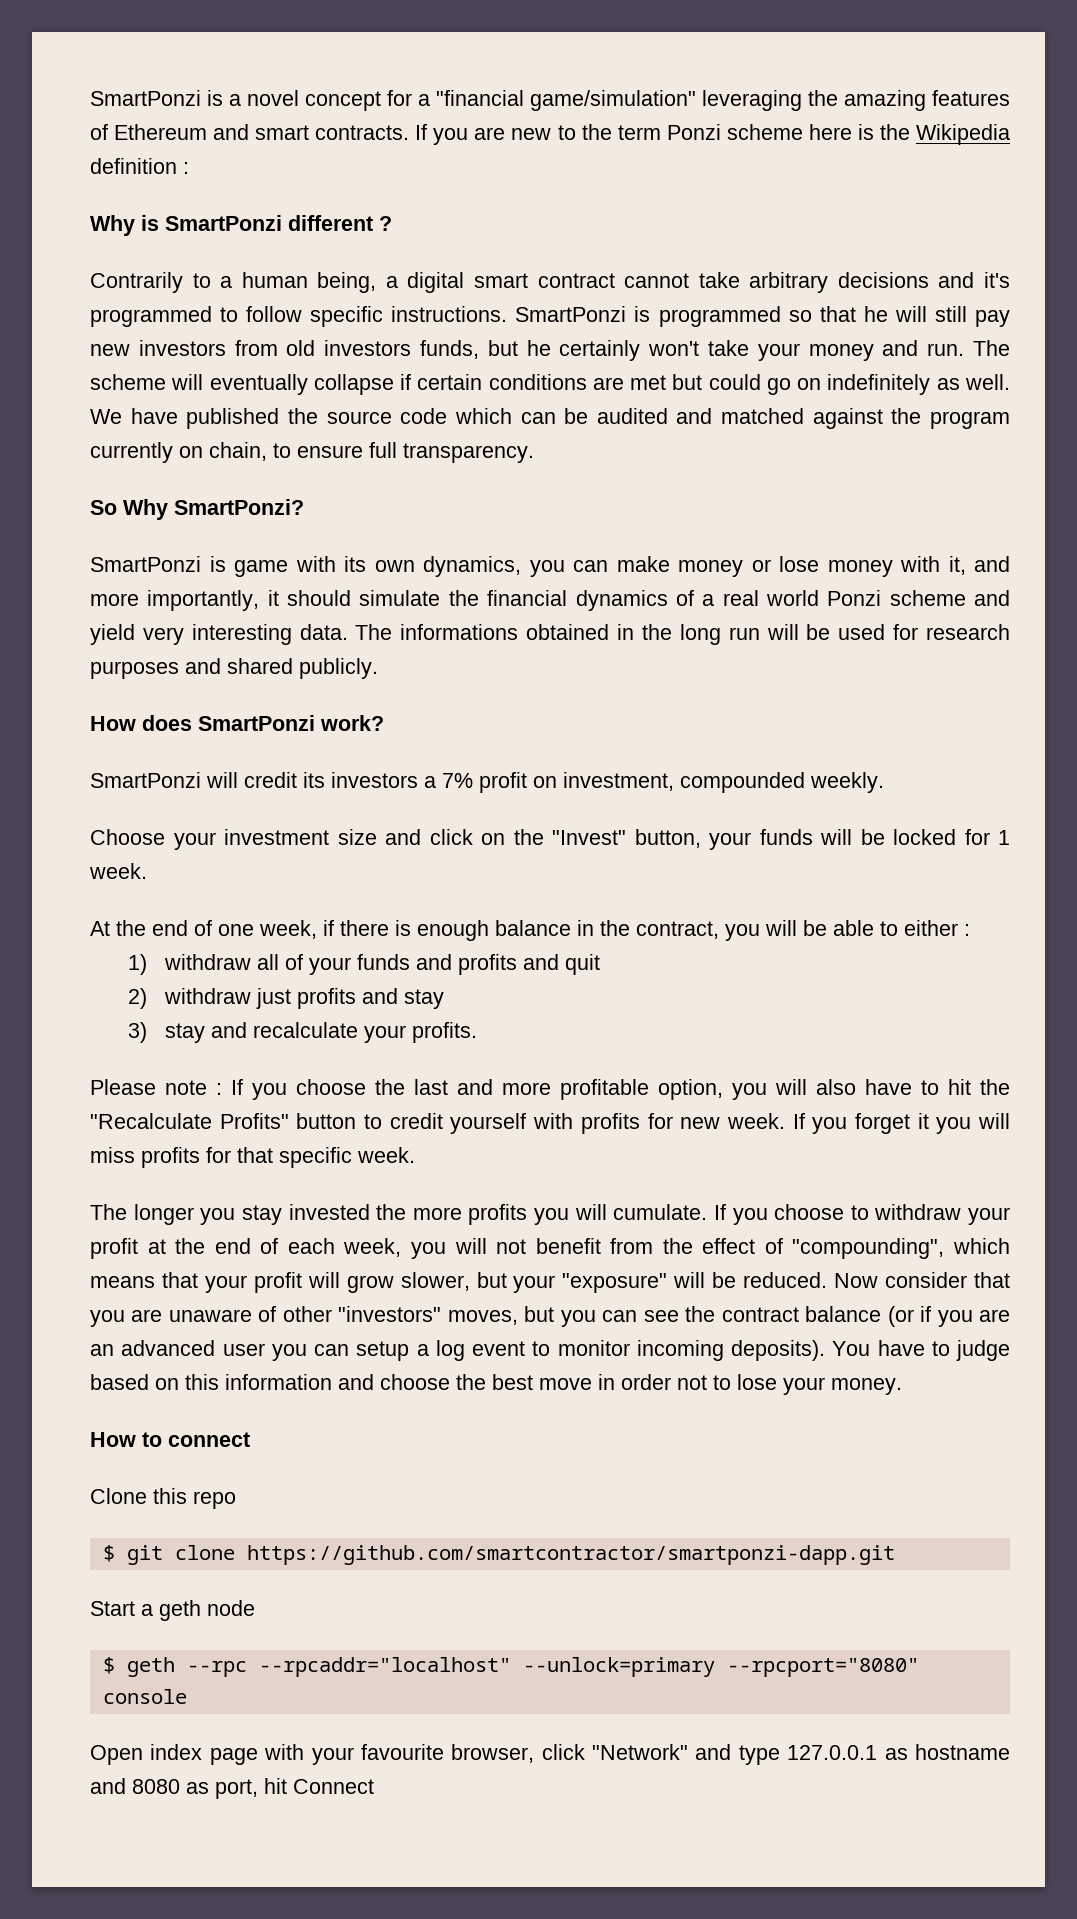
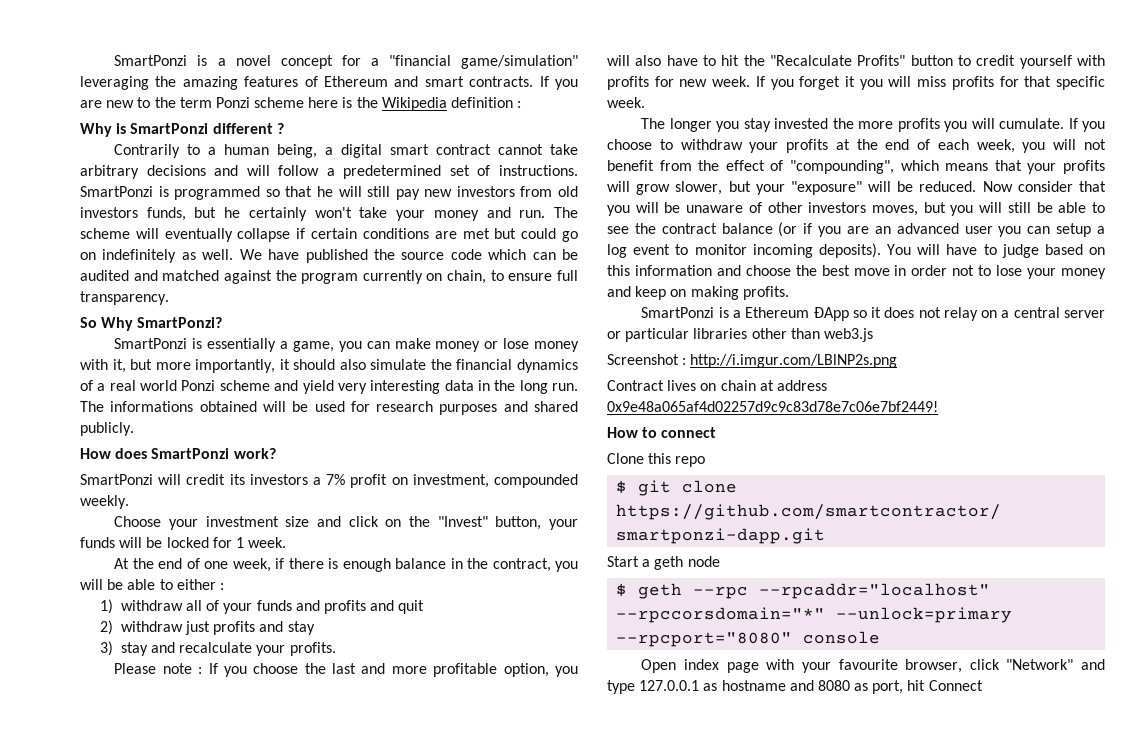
- Contrarily to a human being, a digital smart contract cannot take arbitrary decisions and it's programmed to follow specific instructions.
+ Contrarily to a human being, a digital smart contract cannot take arbitrary decisions and will follow a predetermined set of instructions.
- SmartPonzi is game with its own dynamics, you can make money or lose money with it, and more importantly, it should simulate the financial dynamics of a real world Ponzi scheme and yield very interesting data. The informations obtained in the long run will be used for research purposes and shared publicly.
+ SmartPonzi is essentially a game, you can make money or lose money with it, but more importantly, it should also simulate the financial dynamics of a real world Ponzi scheme and yield very interesting data in the long run. The informations obtained will be used for research purposes and shared publicly.
- If you choose to withdraw your profit at the end of each week, you will not benefit from the effect of "compounding", which means that your profit will grow slower, but your "exposure" will be reduced.
+ If you choose to withdraw your profits at the end of each week, you will not benefit from the effect of "compounding", which means that your profits will grow slower, but your "exposure" will be reduced.
- Now consider that you are unaware of other "investors" moves, but you can see the contract balance (or if you are an advanced user you can setup a log event to monitor incoming deposits).
+ Now consider that you will be unaware of other investors moves, but you will still be able to see the contract balance (or if you are an advanced user you can setup a log event to monitor incoming deposits).
- You have to judge based on this information and choose the best move in order not to lose your money.
+ You will have to judge based on this information and choose the best move in order not to lose your money and keep on making profits.
+ SmartPonzi is a Ethereum ÐApp so it does not relay on a central server or particular libraries other than web3.js
+ Screenshot : http://i.imgur.com/LBlNP2s.png
+ Contract lives on chain at address 0x9e48a065af4d02257d9c9c83d78e7c06e7bf2449!
- $ geth --rpc --rpcaddr="localhost" --unlock=primary --rpcport="8080" console
+ $ geth --rpc --rpcaddr="localhost" --rpccorsdomain="*" --unlock=primary --rpcport="8080" console

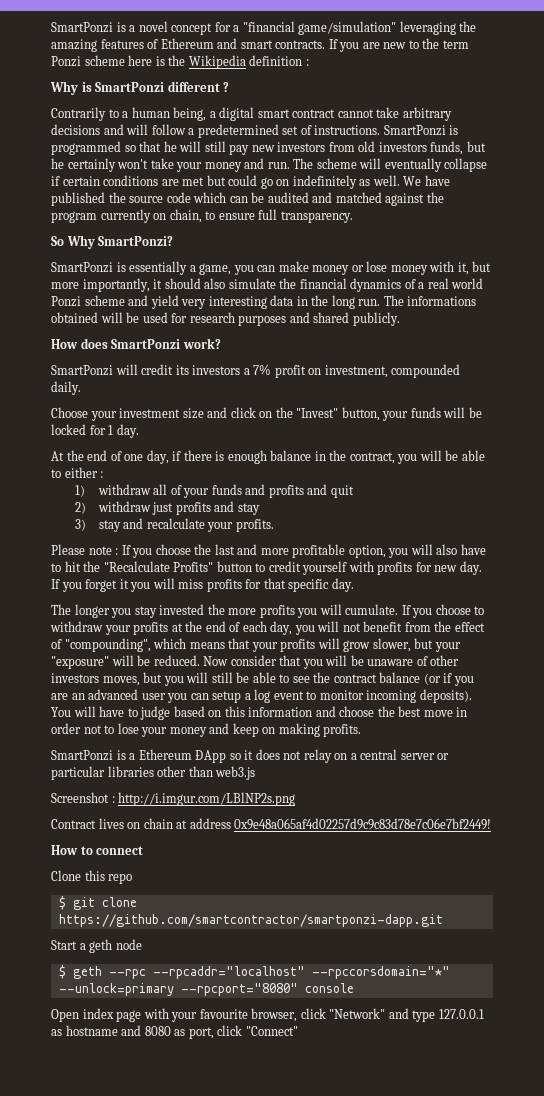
- SmartPonzi will credit its investors a 7% profit on investment, compounded weekly.
+ SmartPonzi will credit its investors a 7% profit on investment, compounded daily.
- Choose your investment size and click on the "Invest" button, your funds will be locked for 1 week.
+ Choose your investment size and click on the "Invest" button, your funds will be locked for 1 day.
- At the end of one week, if there is enough balance in the contract, you will be able to either :
+ At the end of one day, if there is enough balance in the contract, you will be able to either :
- Please note : If you choose the last and more profitable option, you will also have to hit the "Recalculate Profits" button to credit yourself with profits for new week.
+ Please note : If you choose the last and more profitable option, you will also have to hit the "Recalculate Profits" button to credit yourself with profits for new day.
- If you forget it you will miss profits for that specific week.
+ If you forget it you will miss profits for that specific day.
- If you choose to withdraw your profits at the end of each week, you will not benefit from the effect of "compounding", which means that your profits will grow slower, but your "exposure" will be reduced.
+ If you choose to withdraw your profits at the end of each day, you will not benefit from the effect of "compounding", which means that your profits will grow slower, but your "exposure" will be reduced.
- Open index page with your favourite browser, click "Network" and type 127.0.0.1 as hostname and 8080 as port, hit Connect
+ Open index page with your favourite browser, click "Network" and type 127.0.0.1 as hostname and 8080 as port, click "Connect"

